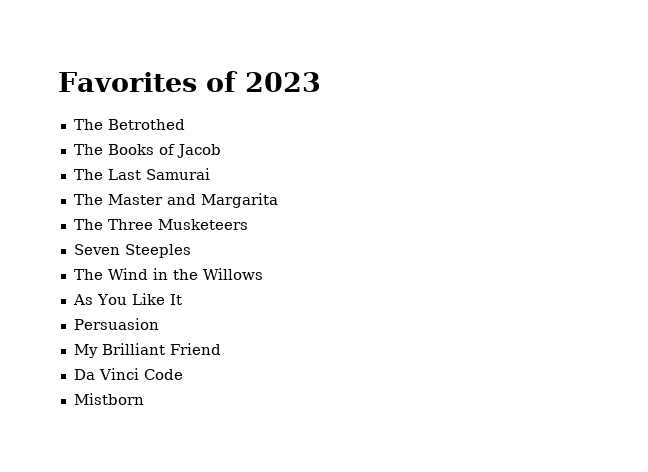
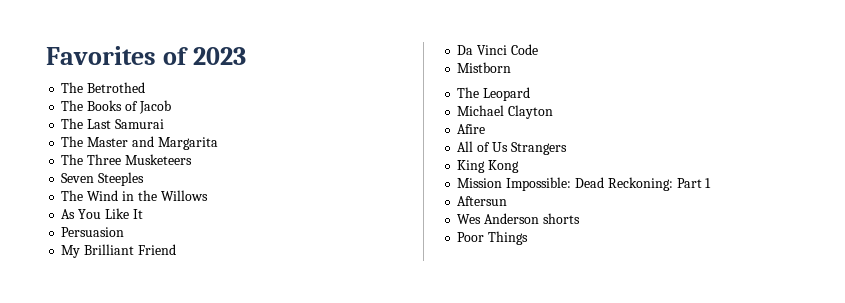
+ The Leopard
+ Michael Clayton
+ Afire
+ All of Us Strangers
+ King Kong
+ Mission Impossible: Dead Reckoning: Part 1
+ Aftersun
+ Wes Anderson shorts
+ Poor Things

